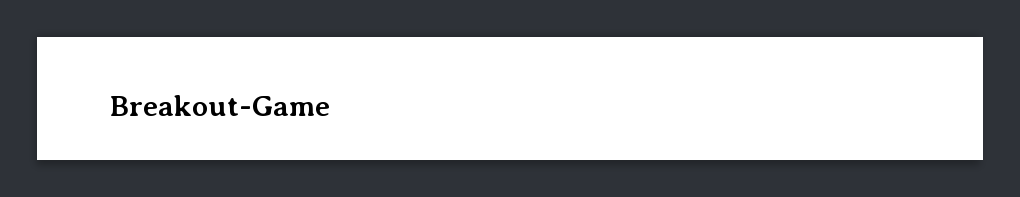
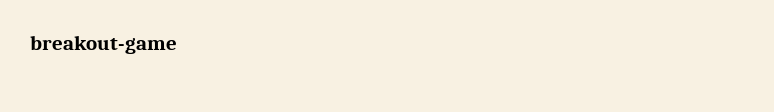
- Breakout-Game
+ breakout-game

